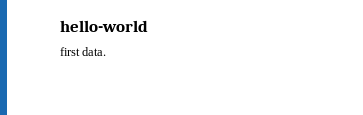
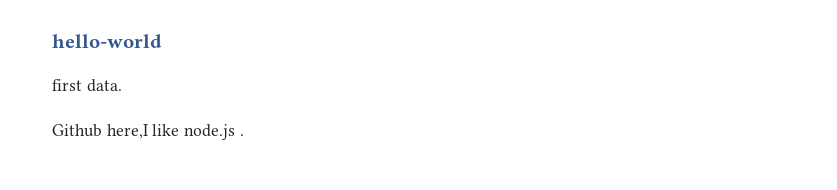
+ Github here,I like node.js .

